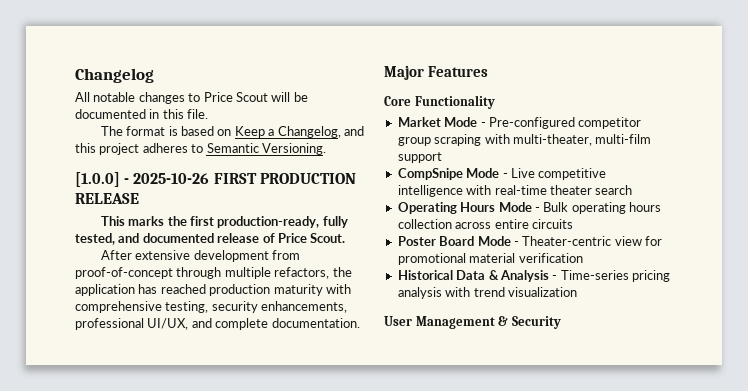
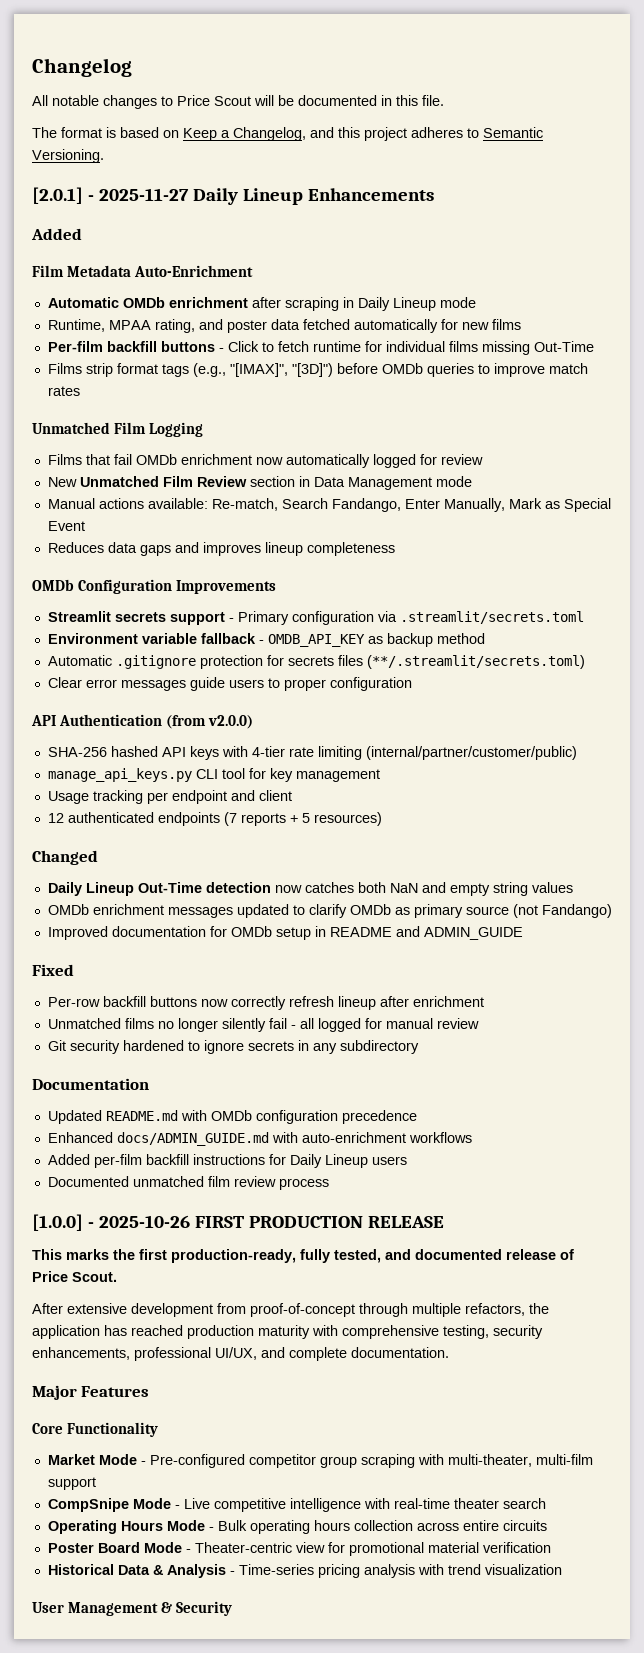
+ [2.0.1] - 2025-11-27 Daily Lineup Enhancements
+ Added
+ Film Metadata Auto-Enrichment
+ Automatic OMDb enrichment after scraping in Daily Lineup mode
+ Runtime, MPAA rating, and poster data fetched automatically for new films
+ Per-film backfill buttons - Click to fetch runtime for individual films missing Out-Time
+ Films strip format tags (e.g., "[IMAX]", "[3D]") before OMDb queries to improve match rates
+ Unmatched Film Logging
+ Films that fail OMDb enrichment now automatically logged for review
+ New Unmatched Film Review section in Data Management mode
+ Manual actions available: Re-match, Search Fandango, Enter Manually, Mark as Special Event
+ Reduces data gaps and improves lineup completeness
+ OMDb Configuration Improvements
+ Streamlit secrets support - Primary configuration via .streamlit/secrets.toml
+ Environment variable fallback - OMDB_API_KEY as backup method
+ Automatic .gitignore protection for secrets files (**/.streamlit/secrets.toml)
+ Clear error messages guide users to proper configuration
+ API Authentication (from v2.0.0)
+ SHA-256 hashed API keys with 4-tier rate limiting (internal/partner/customer/public)
+ manage_api_keys.py CLI tool for key management
+ Usage tracking per endpoint and client
+ 12 authenticated endpoints (7 reports + 5 resources)
+ Changed
+ Daily Lineup Out-Time detection now catches both NaN and empty string values
+ OMDb enrichment messages updated to clarify OMDb as primary source (not Fandango)
+ Improved documentation for OMDb setup in README and ADMIN_GUIDE
+ Fixed
+ Per-row backfill buttons now correctly refresh lineup after enrichment
+ Unmatched films no longer silently fail - all logged for manual review
+ Git security hardened to ignore secrets in any subdirectory
+ Documentation
+ Updated README.md with OMDb configuration precedence
+ Enhanced docs/ADMIN_GUIDE.md with auto-enrichment workflows
+ Added per-film backfill instructions for Daily Lineup users
+ Documented unmatched film review process

